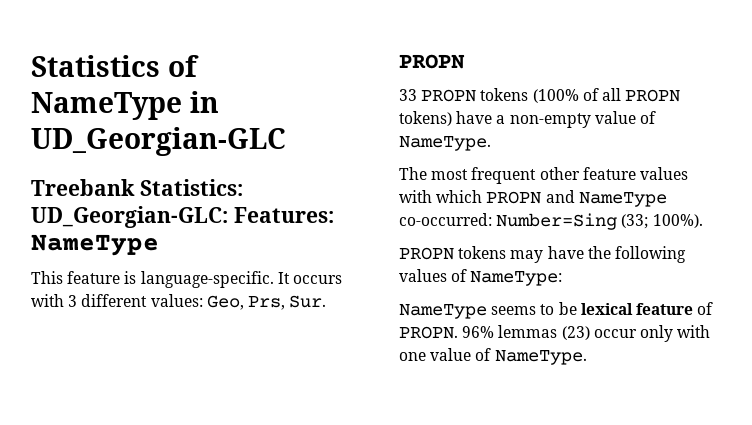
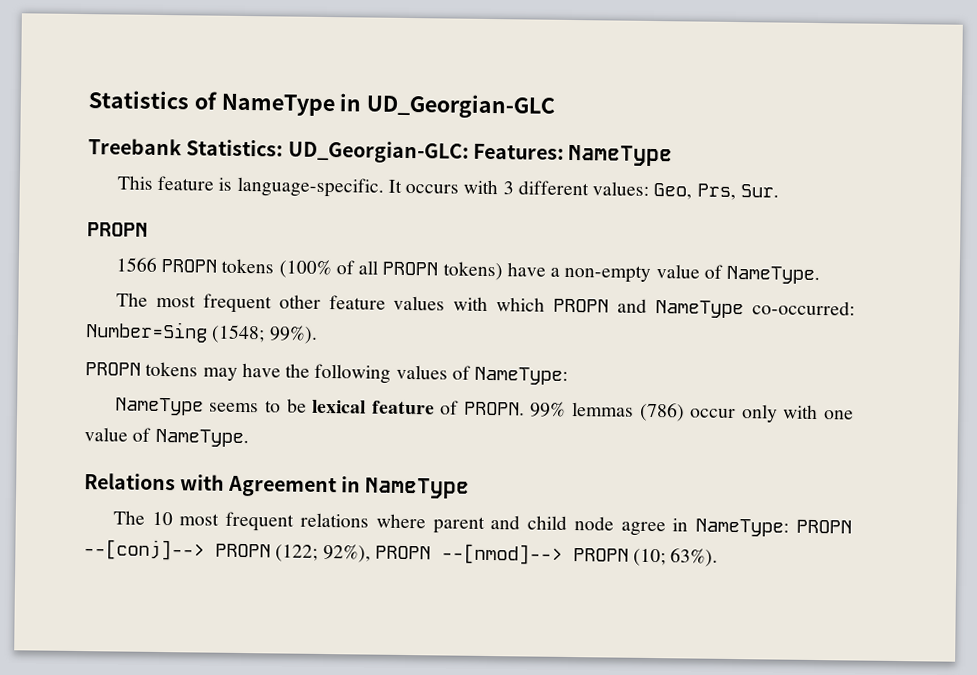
- 33 PROPN tokens (100% of all PROPN tokens) have a non-empty value of NameType.
+ 1566 PROPN tokens (100% of all PROPN tokens) have a non-empty value of NameType.
- The most frequent other feature values with which PROPN and NameType co-occurred: Number=Sing (33; 100%).
+ The most frequent other feature values with which PROPN and NameType co-occurred: Number=Sing (1548; 99%).
- 96% lemmas (23) occur only with one value of NameType.
+ 99% lemmas (786) occur only with one value of NameType.
+ Relations with Agreement in NameType
+ The 10 most frequent relations where parent and child node agree in NameType: PROPN --[conj]--> PROPN (122; 92%), PROPN --[nmod]--> PROPN (10; 63%).

